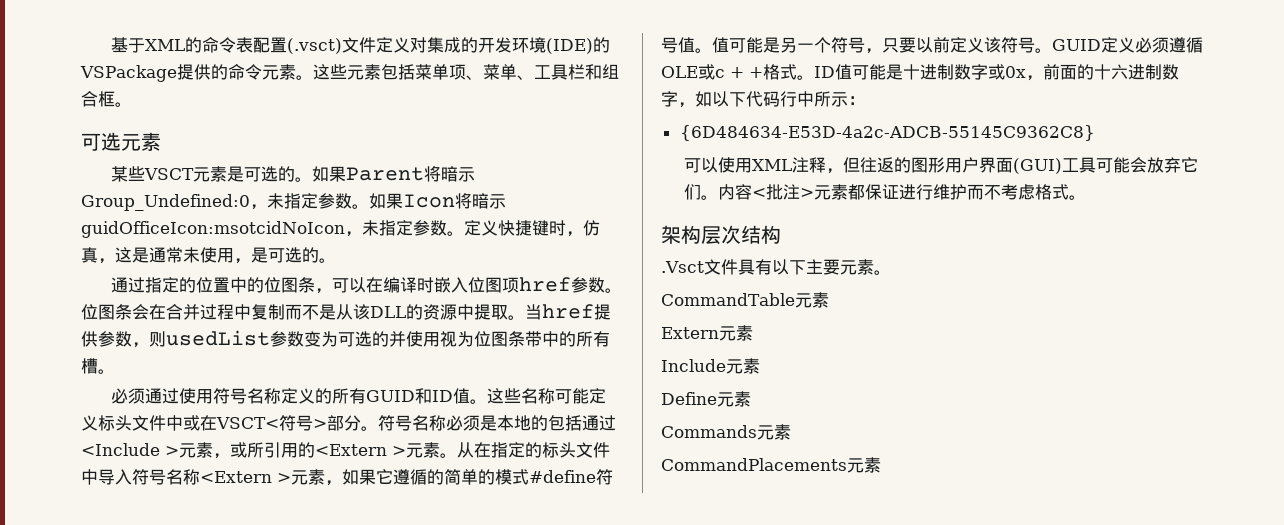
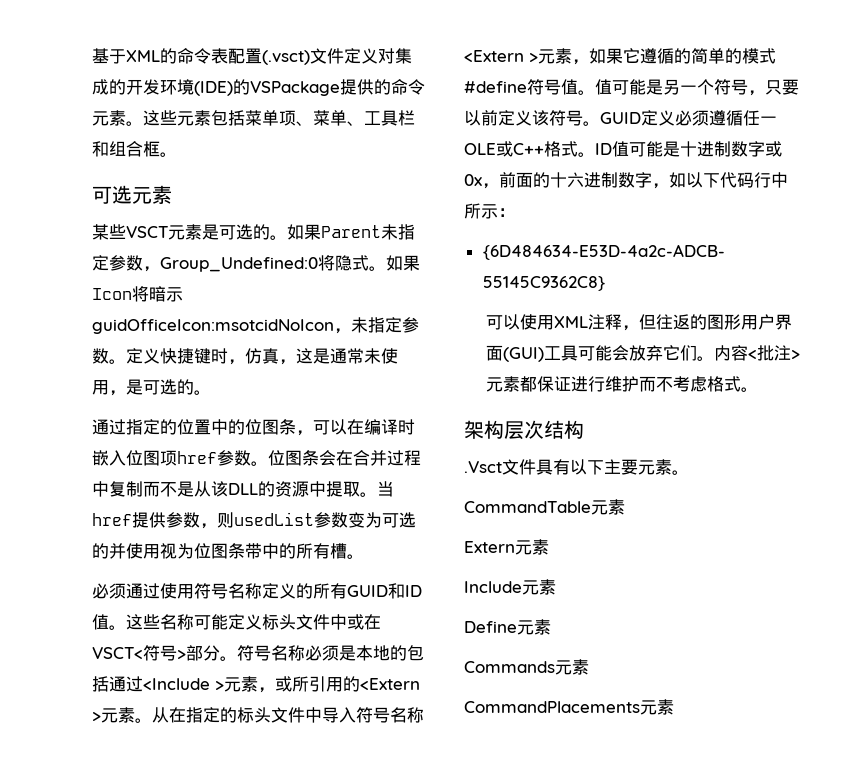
- 如果Parent将暗示Group_Undefined:0，未指定参数。
+ 如果Parent未指定参数，Group_Undefined:0将隐式。
- GUID定义必须遵循OLE或c + +格式。
+ GUID定义必须遵循任一OLE或C++格式。

